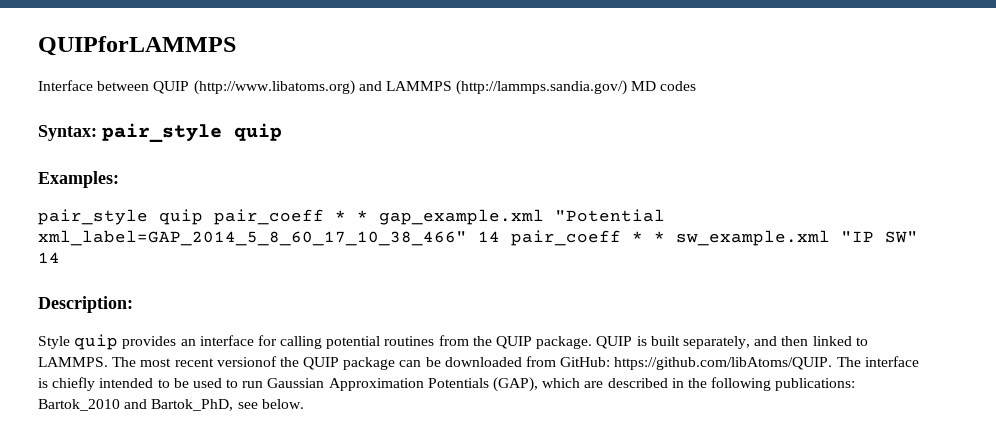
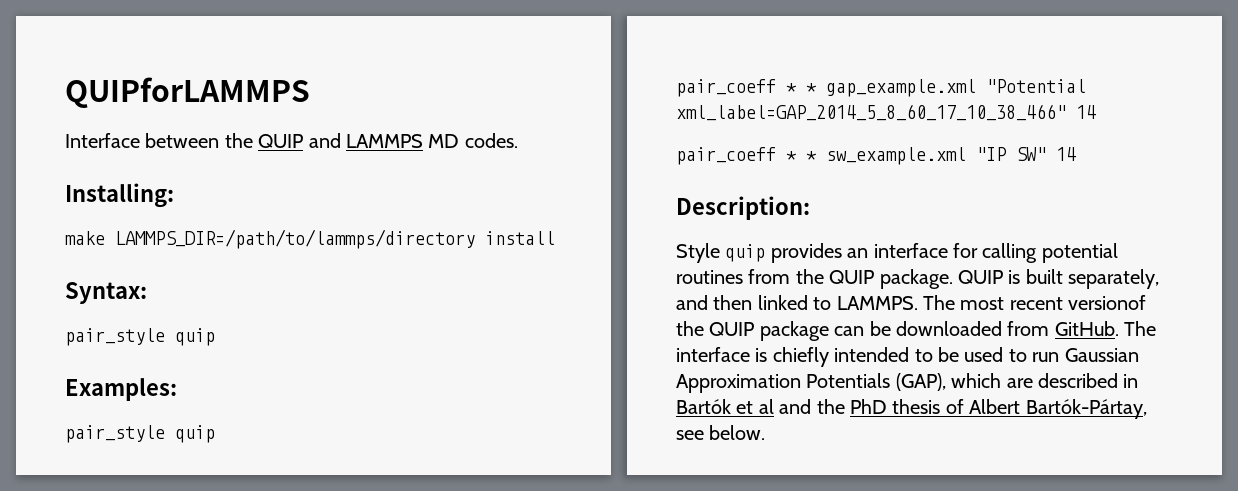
- Interface between QUIP (http://www.libatoms.org) and LAMMPS (http://lammps.sandia.gov/) MD codes
+ Interface between the QUIP and LAMMPS MD codes.
+ Installing:
+ make LAMMPS_DIR=/path/to/lammps/directory install
- Syntax: pair_style quip
+ Syntax:
+ pair_style quip
  Examples:
- pair_style quip pair_coeff * * gap_example.xml "Potential xml_label=GAP_2014_5_8_60_17_10_38_466" 14 pair_coeff * * sw_example.xml "IP SW" 14
+ pair_style quip
+ pair_coeff * * gap_example.xml "Potential xml_label=GAP_2014_5_8_60_17_10_38_466" 14
+ pair_coeff * * sw_example.xml "IP SW" 14
- The most recent versionof the QUIP package can be downloaded from GitHub: https://github.com/libAtoms/QUIP. The interface is chiefly intended to be used to run Gaussian Approximation Potentials (GAP), which are described in the following publications: Bartok_2010 and Bartok_PhD, see below.
+ The most recent versionof the QUIP package can be downloaded from GitHub. The interface is chiefly intended to be used to run Gaussian Approximation Potentials (GAP), which are described in Bartók et al and the PhD thesis of Albert Bartók-Pártay, see below.

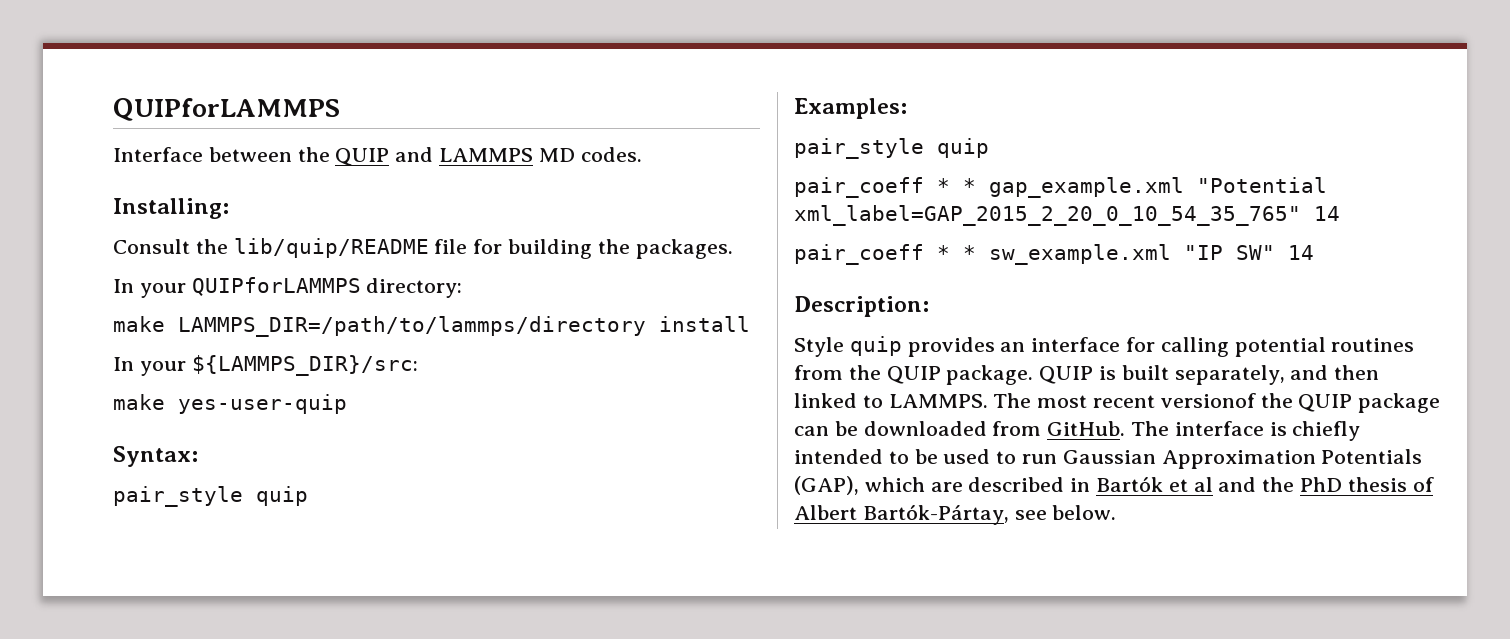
+ Consult the lib/quip/README file for building the packages.
+ In your QUIPforLAMMPS directory:
  make LAMMPS_DIR=/path/to/lammps/directory install
+ In your ${LAMMPS_DIR}/src:
+ make yes-user-quip
- pair_coeff * * gap_example.xml "Potential xml_label=GAP_2014_5_8_60_17_10_38_466" 14
+ pair_coeff * * gap_example.xml "Potential xml_label=GAP_2015_2_20_0_10_54_35_765" 14

